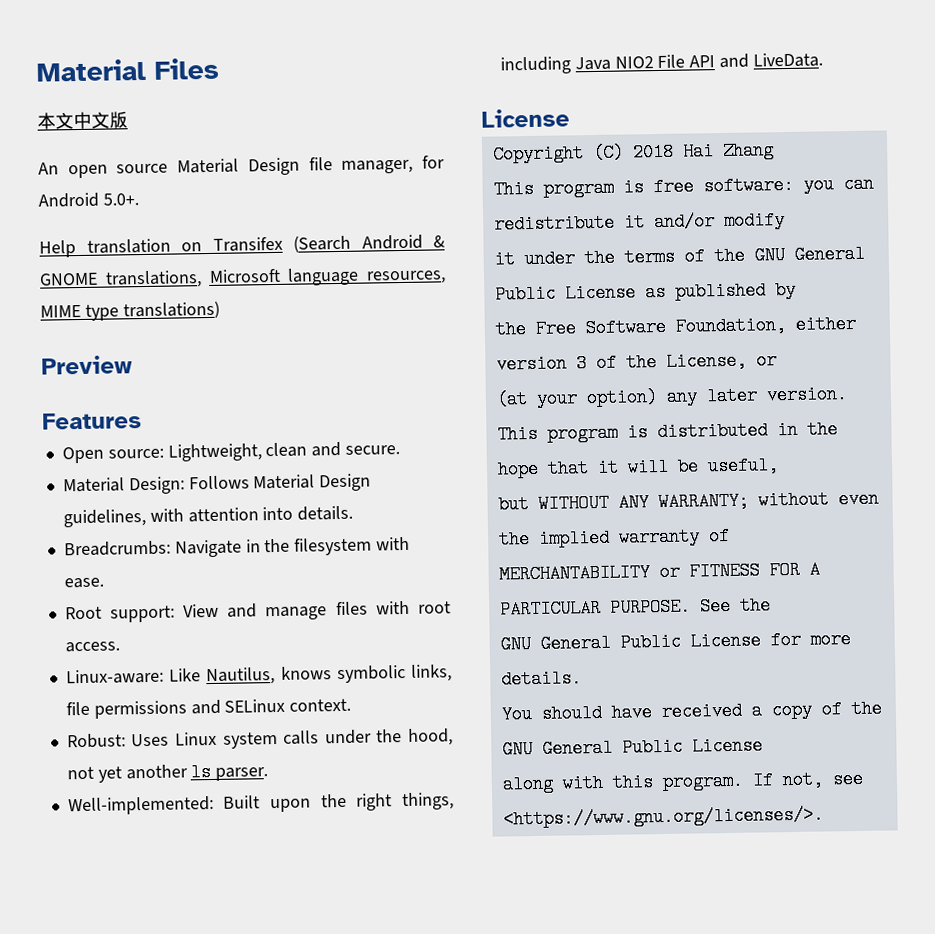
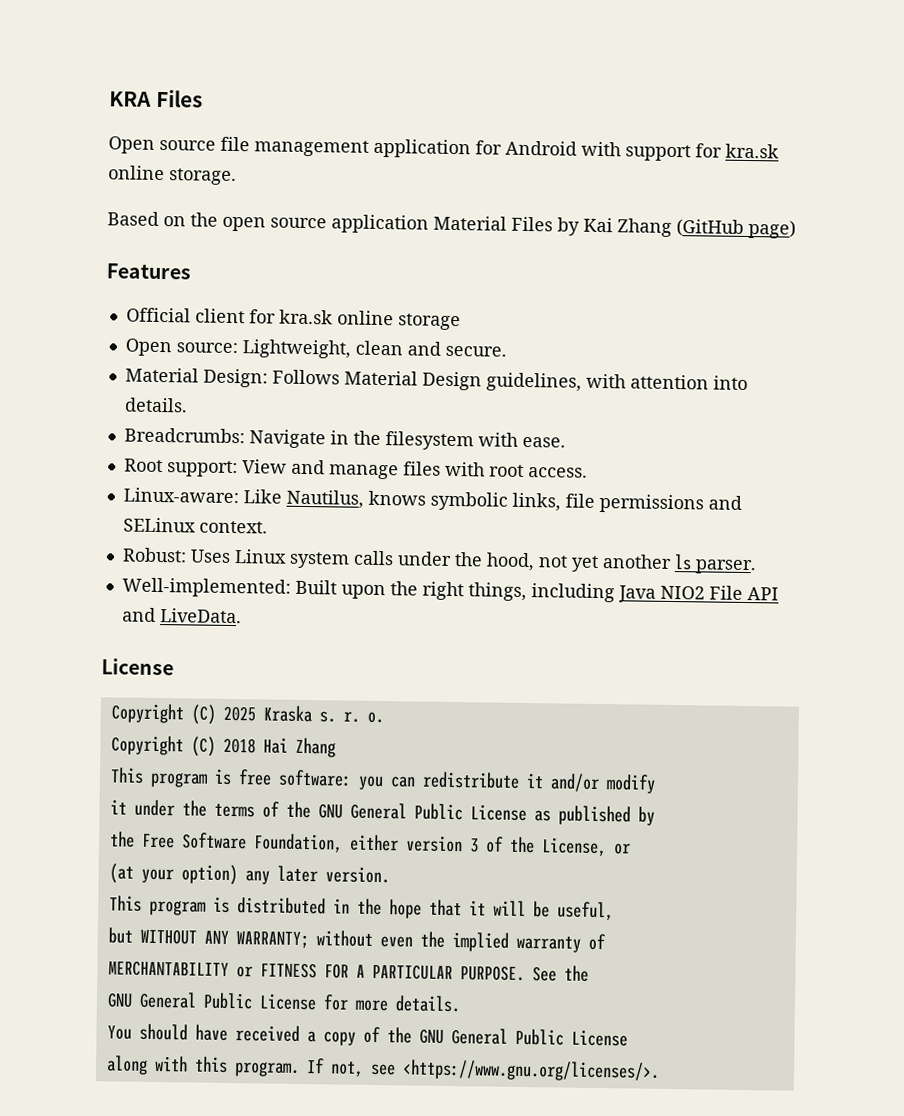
- Material Files
- 本文中文版
- An open source Material Design file manager, for Android 5.0+.
- Help translation on Transifex (Search Android & GNOME translations, Microsoft language resources, MIME type translations)
- Preview
+ KRA Files
+ Open source file management application for Android with support for kra.sk online storage.
+ Based on the open source application Material Files by Kai Zhang (GitHub page)
  Features
+ Official client for kra.sk online storage
+ Copyright (C) 2025 Kraska s. r. o.

